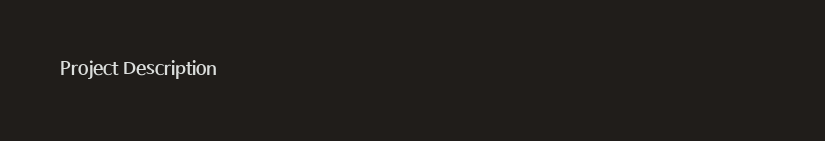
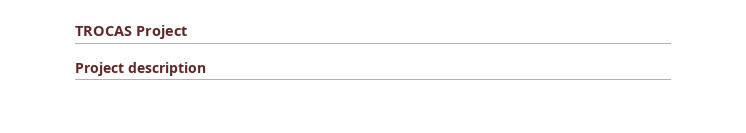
- Project Description
+ TROCAS Project
+ Project description

